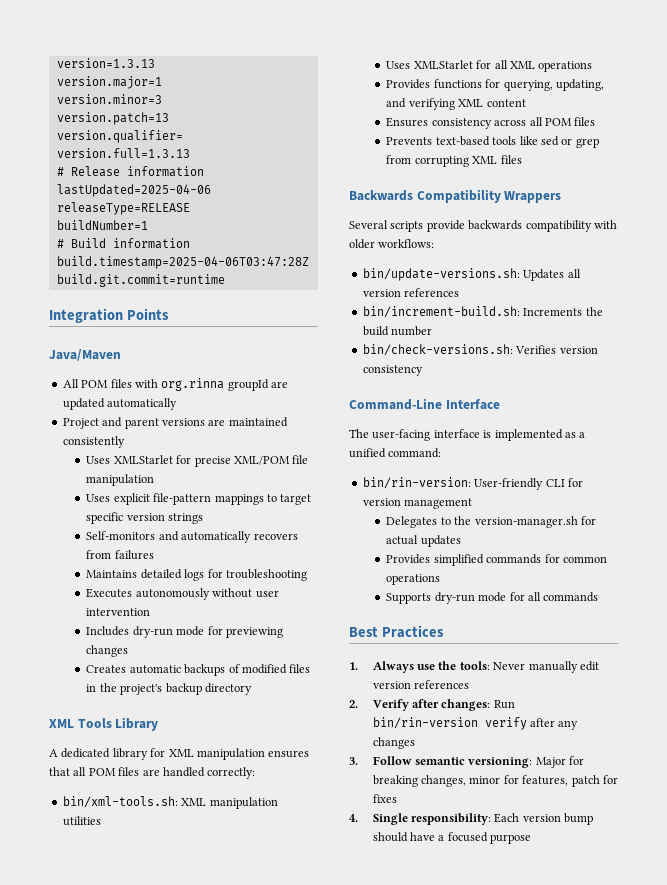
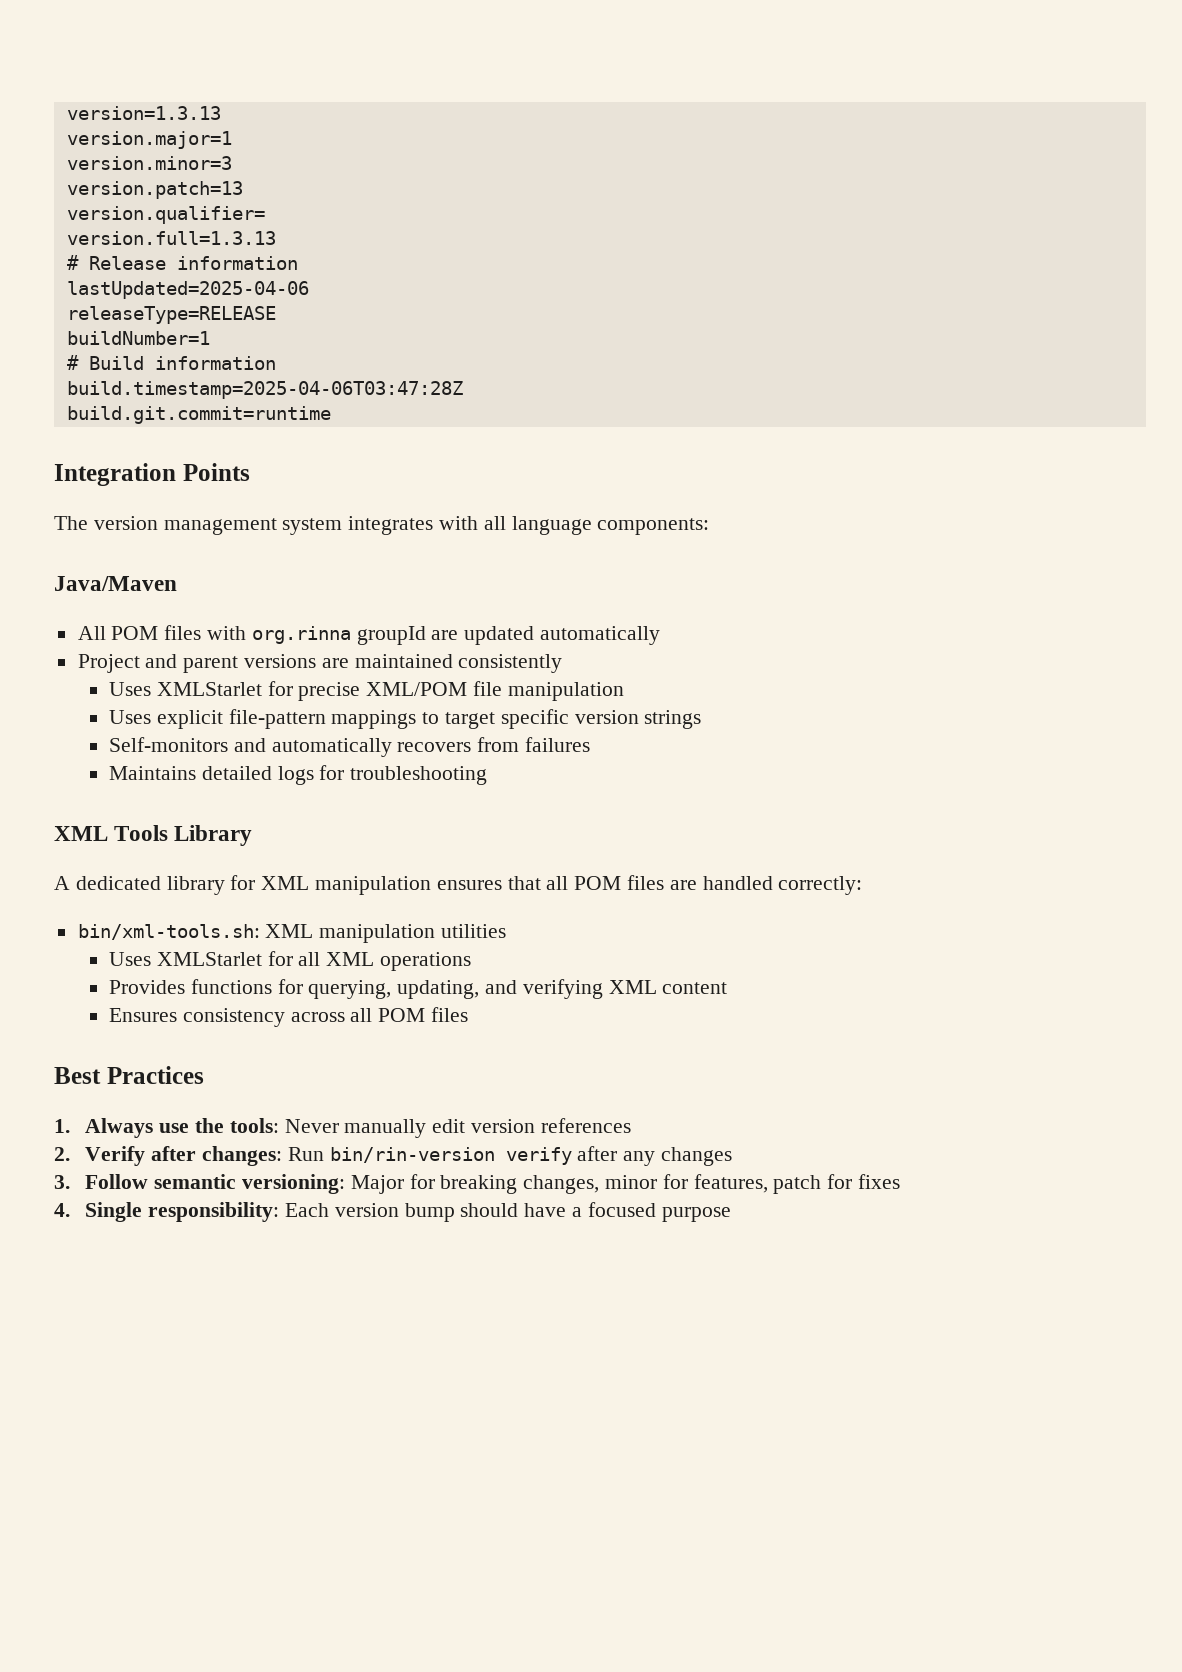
+ The version management system integrates with all language components:
- Executes autonomously without user intervention
- Includes dry-run mode for previewing changes
- Creates automatic backups of modified files in the project's backup directory
- Prevents text-based tools like sed or grep from corrupting XML files
- Backwards Compatibility Wrappers
- Several scripts provide backwards compatibility with older workflows:
- bin/update-versions.sh: Updates all version references
- bin/increment-build.sh: Increments the build number
- bin/check-versions.sh: Verifies version consistency
- Command-Line Interface
- The user-facing interface is implemented as a unified command:
- bin/rin-version: User-friendly CLI for version management
- Delegates to the version-manager.sh for actual updates
- Provides simplified commands for common operations
- Supports dry-run mode for all commands

